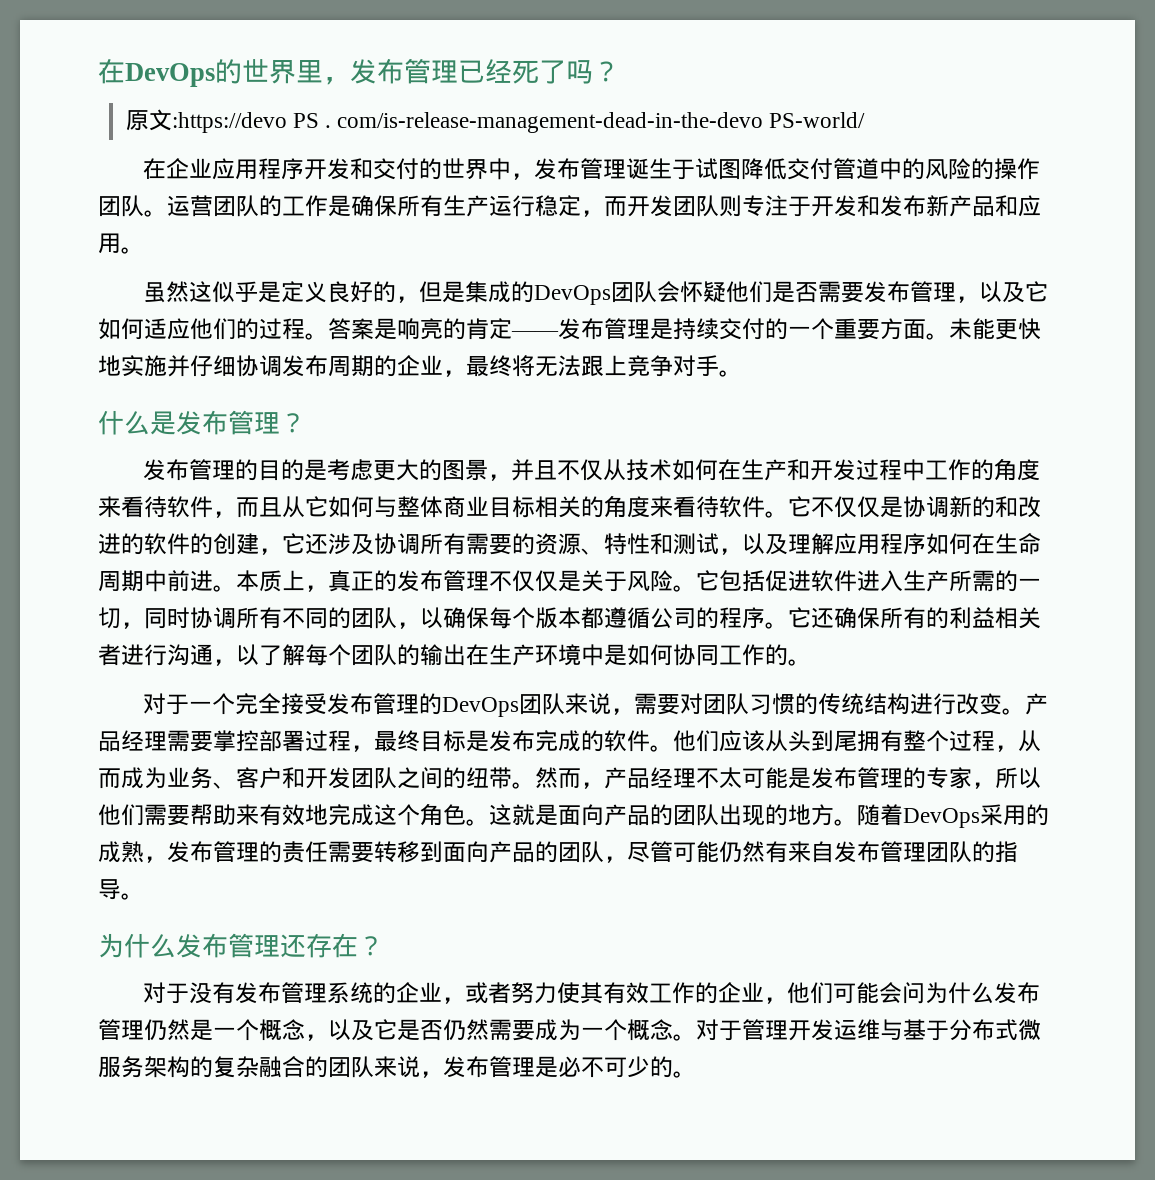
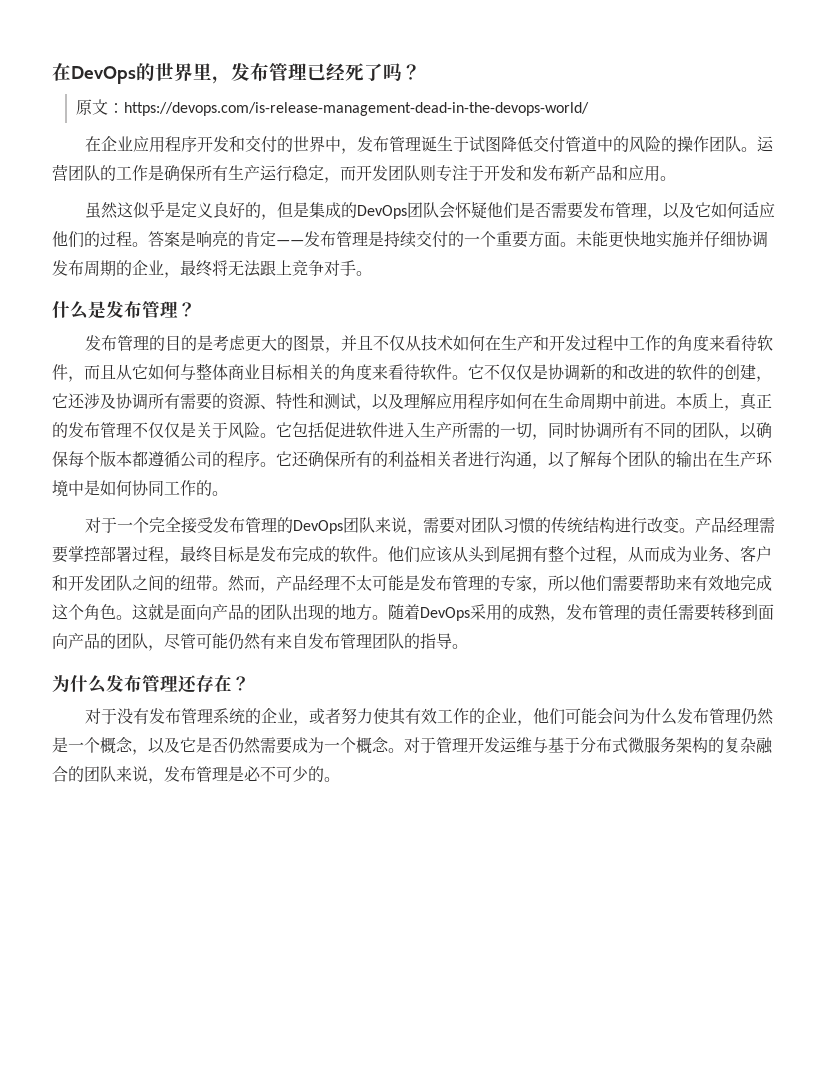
- 原文:https://devo PS . com/is-release-management-dead-in-the-devo PS-world/
+ 原文：https://devops.com/is-release-management-dead-in-the-devops-world/

